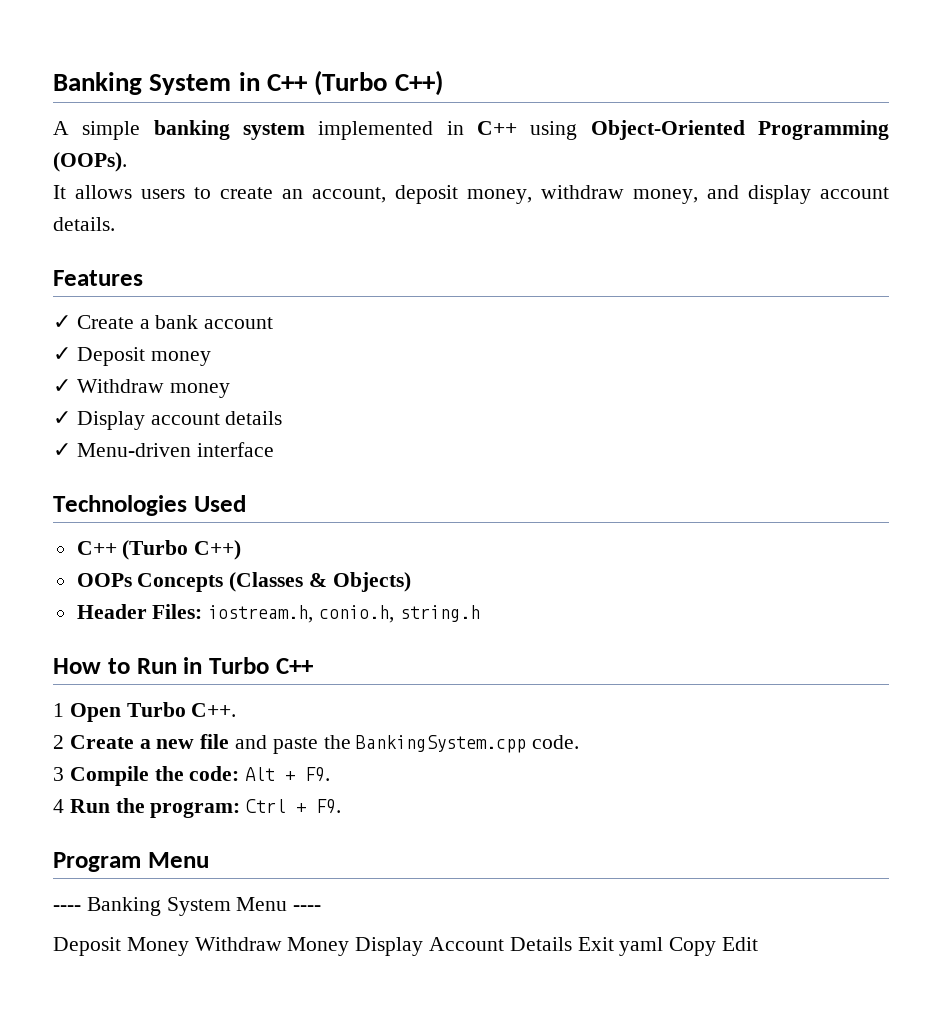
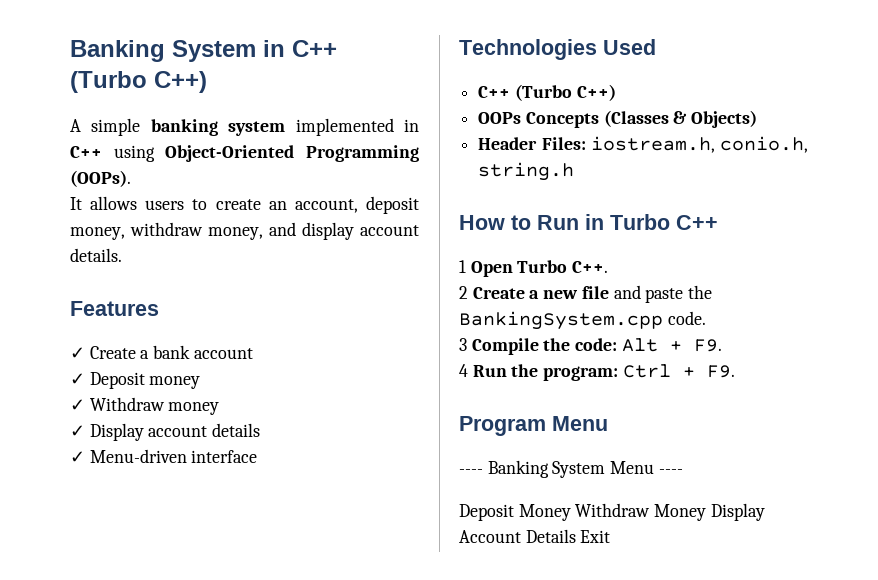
- Deposit Money Withdraw Money Display Account Details Exit yaml Copy Edit
+ Deposit Money Withdraw Money Display Account Details Exit

